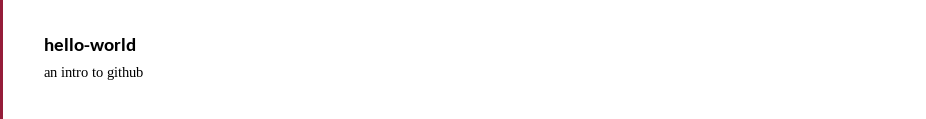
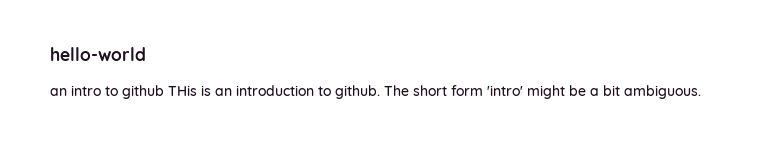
- an intro to github
+ an intro to github THis is an introduction to github. The short form 'intro' might be a bit ambiguous.

